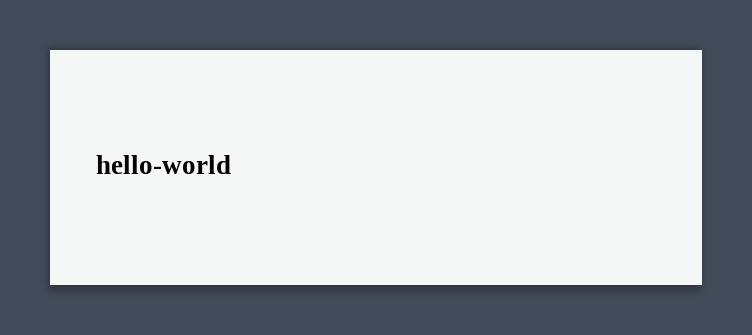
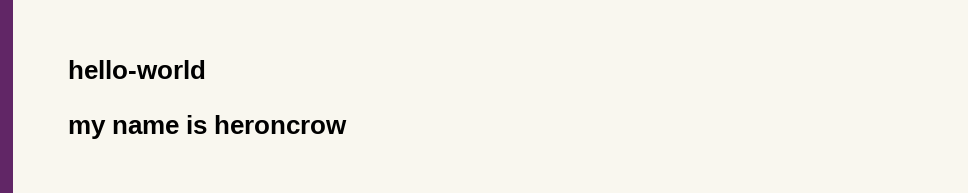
+ my name is heroncrow

